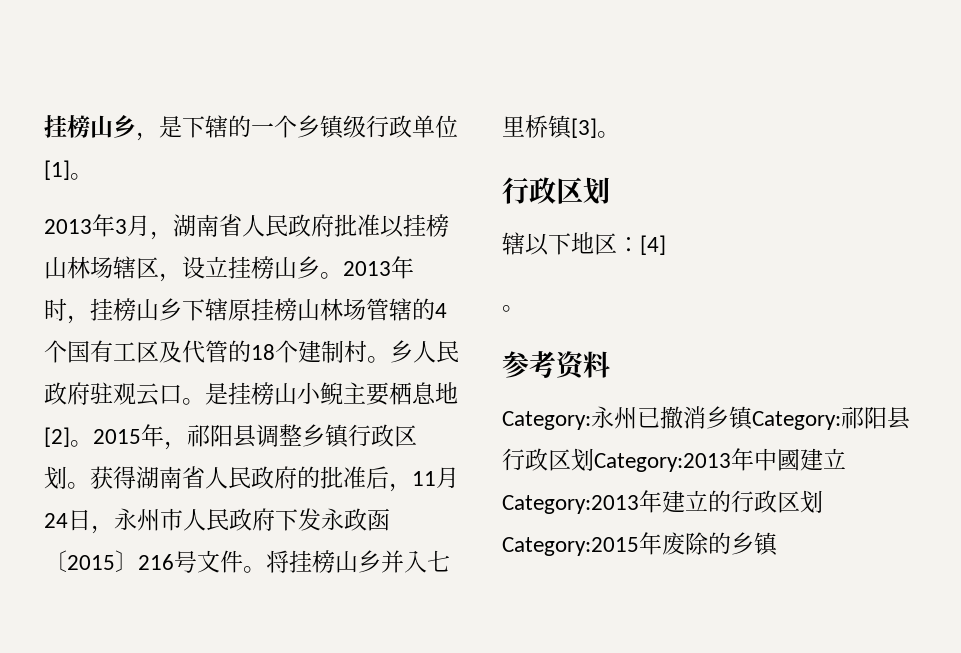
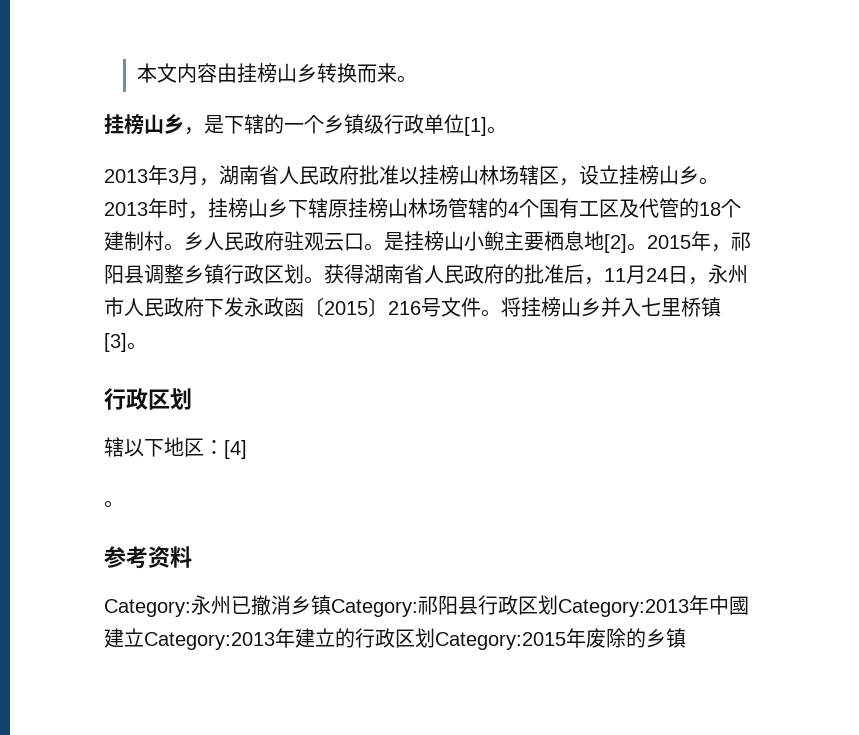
+ 本文内容由挂榜山乡转换而来。

